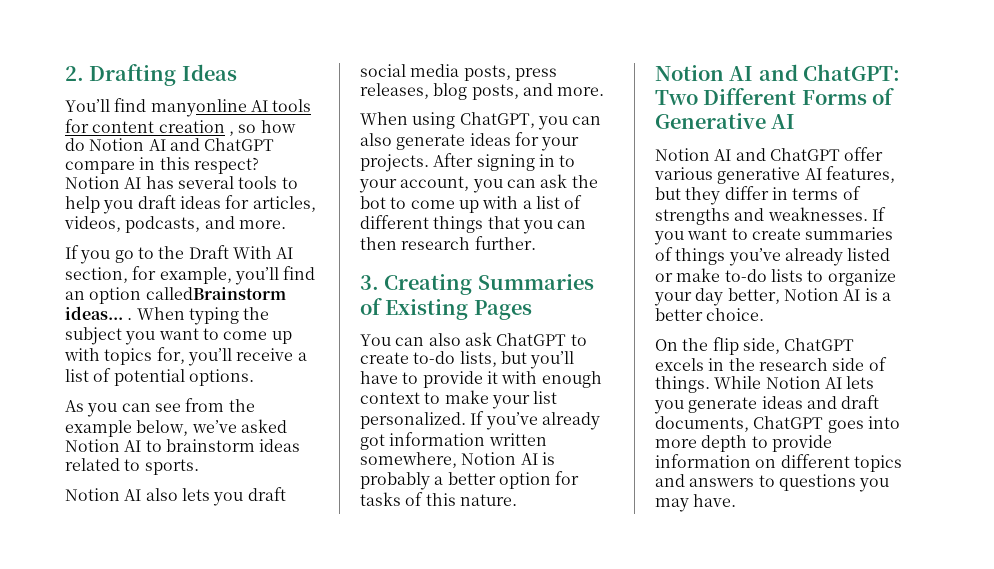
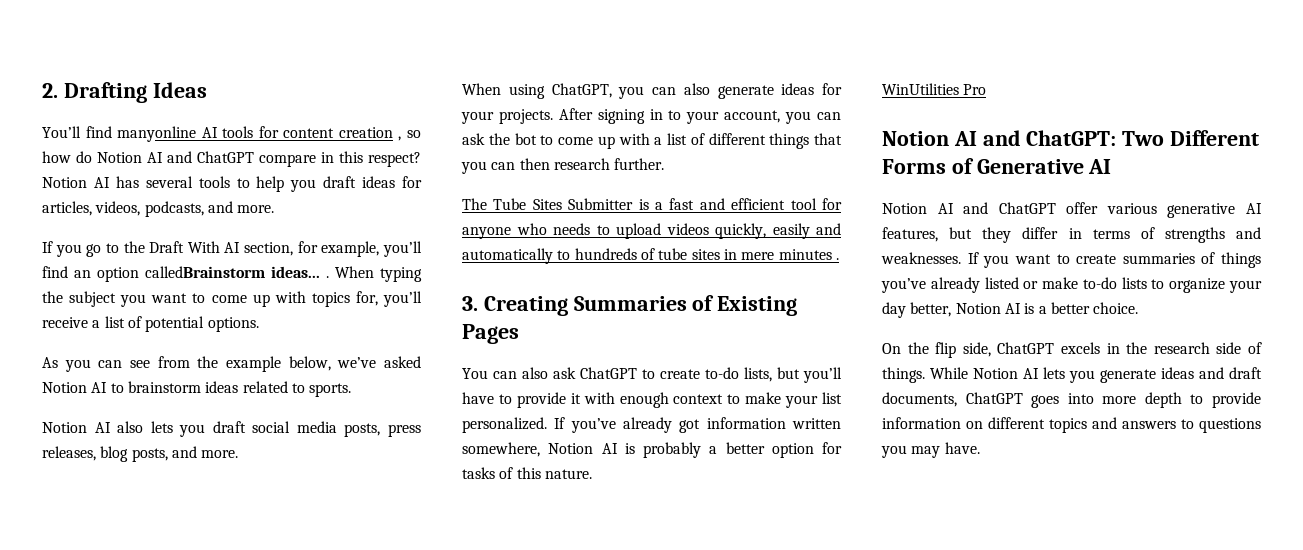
+ The Tube Sites Submitter is a fast and efficient tool for anyone who needs to upload videos quickly, easily and automatically to hundreds of tube sites in mere minutes .
+ WinUtilities Pro

